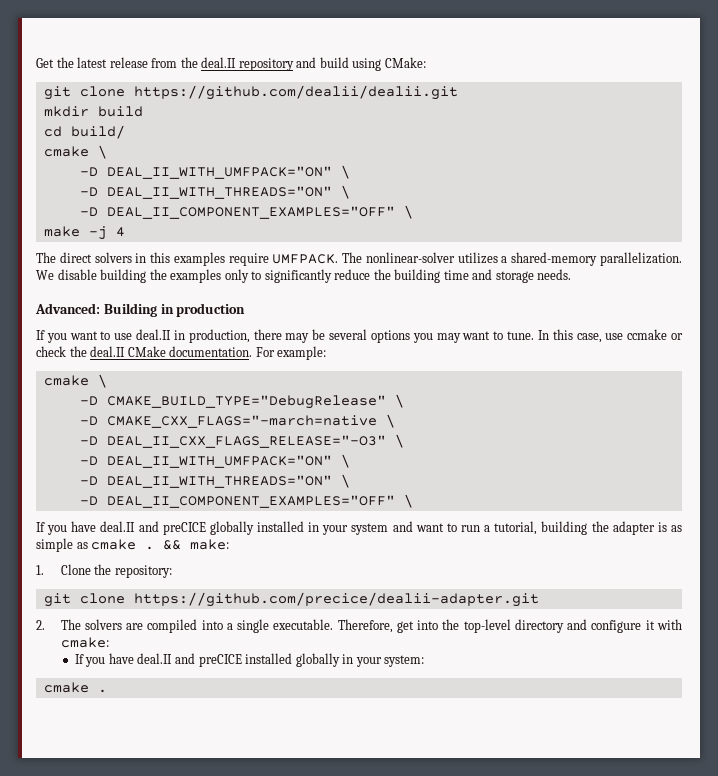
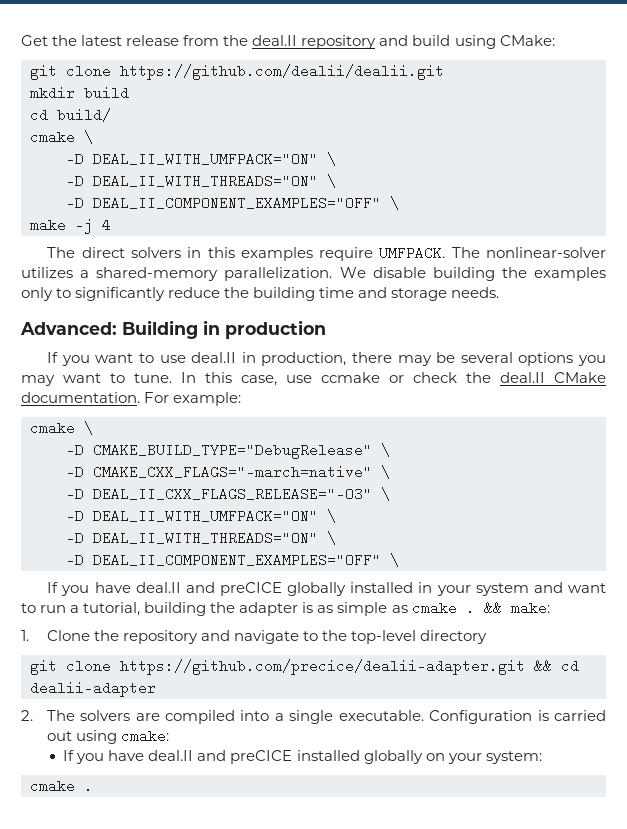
- -D CMAKE_CXX_FLAGS="-march=native \
+ -D CMAKE_CXX_FLAGS="-march=native" \
- 1. Clone the repository:
+ 1. Clone the repository and navigate to the top-level directory
- git clone https://github.com/precice/dealii-adapter.git
+ git clone https://github.com/precice/dealii-adapter.git && cd dealii-adapter
- Therefore, get into the top-level directory and configure it with cmake:
+ Configuration is carried out using cmake:
- If you have deal.II and preCICE installed globally in your system:
+ If you have deal.II and preCICE installed globally on your system:

